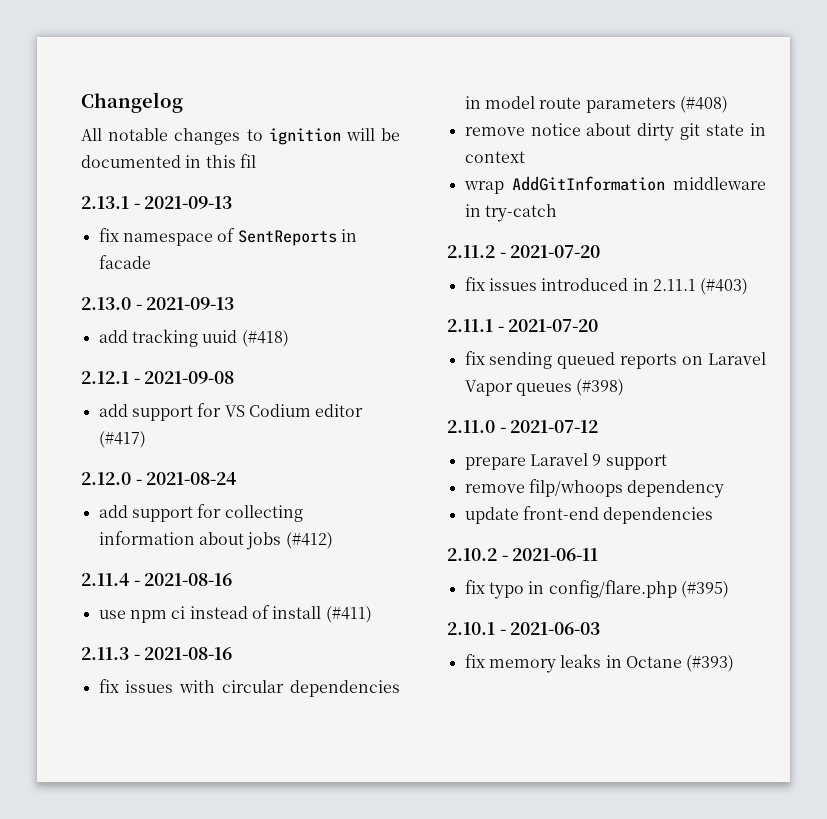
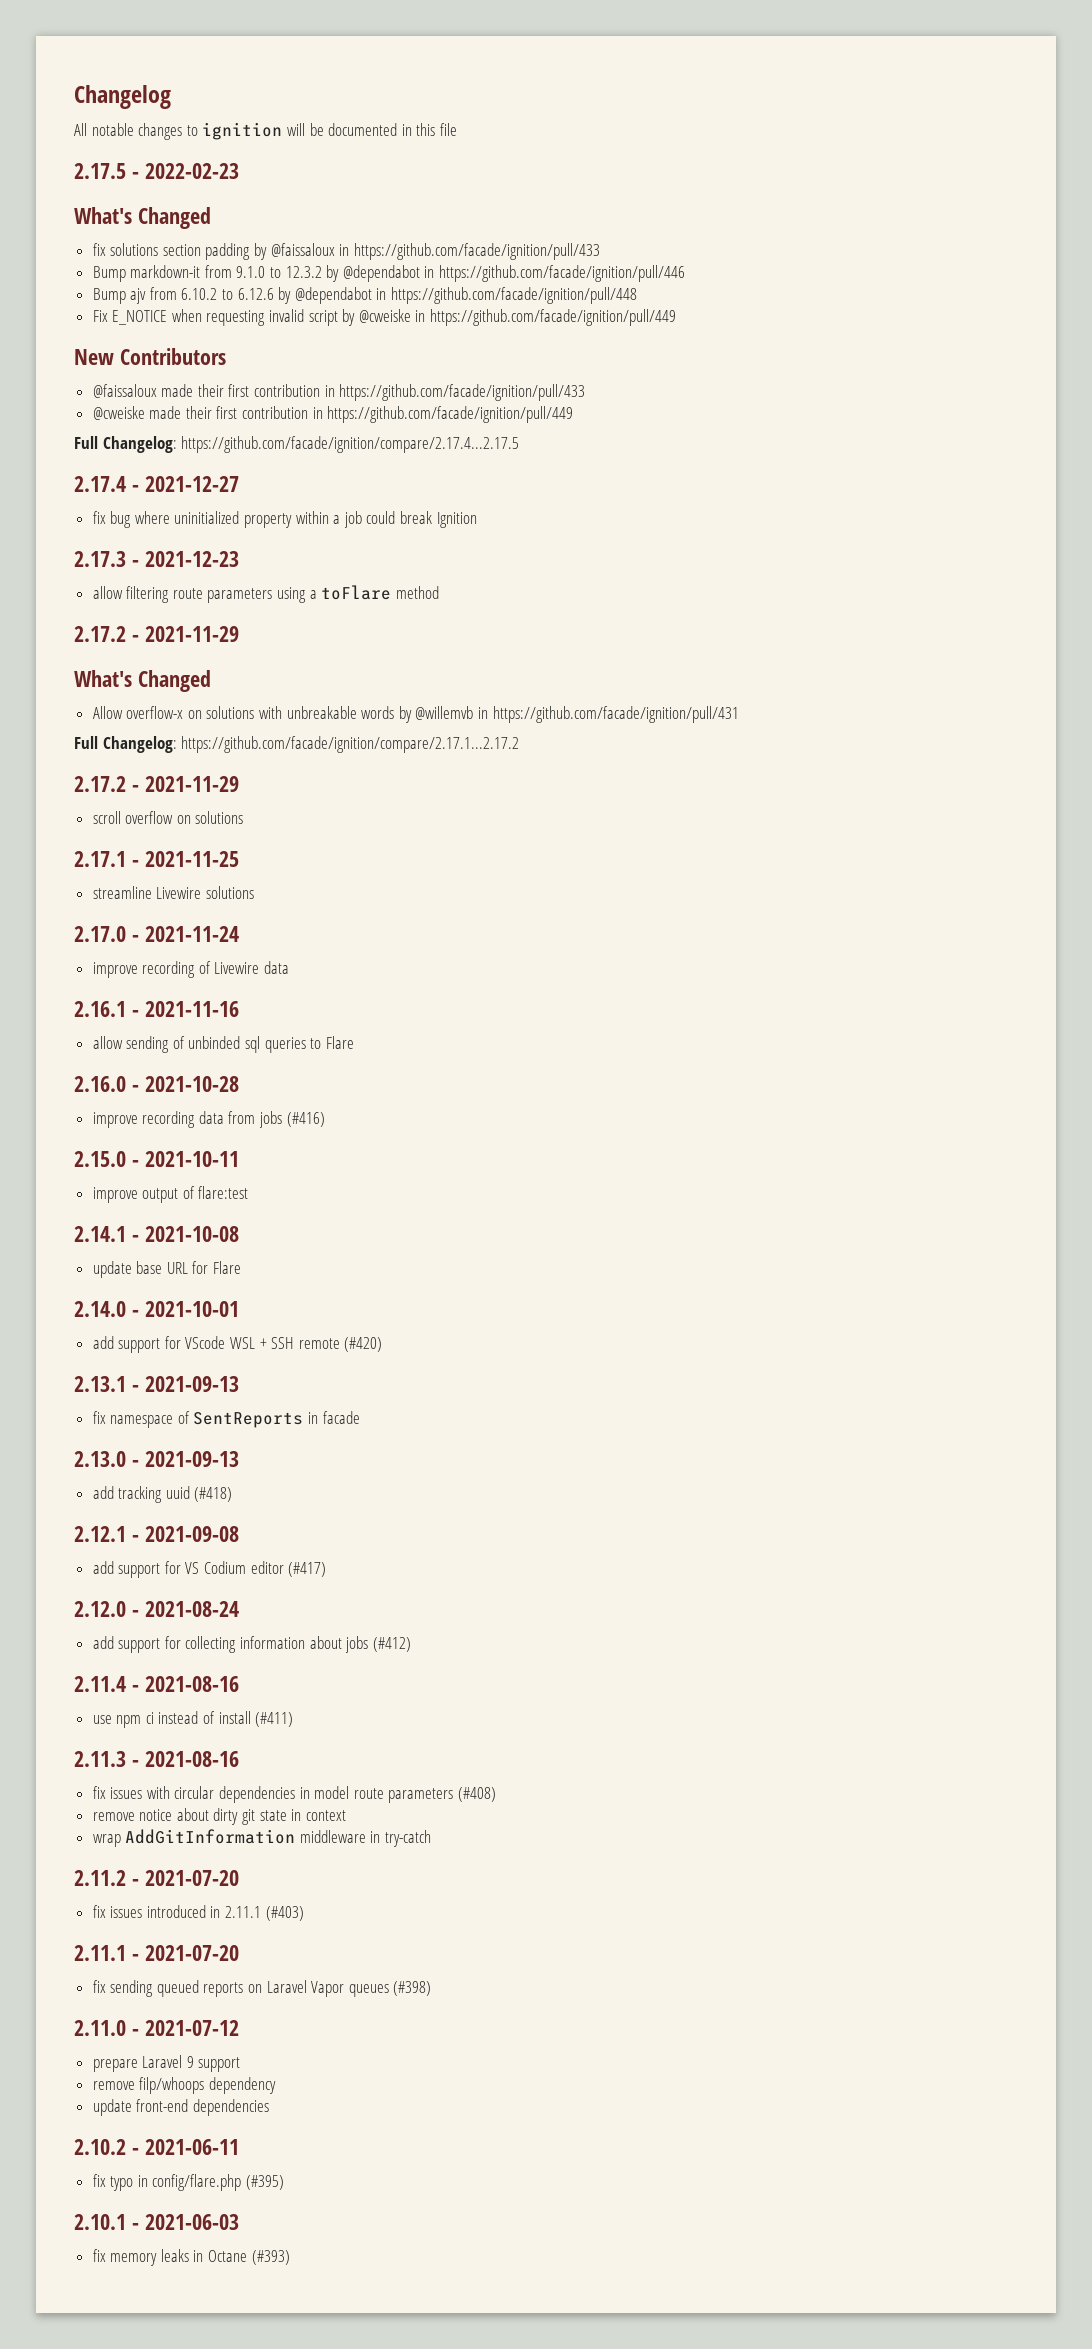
- All notable changes to ignition will be documented in this fil
+ All notable changes to ignition will be documented in this file
+ 2.17.5 - 2022-02-23
+ What's Changed
+ fix solutions section padding by @faissaloux in https://github.com/facade/ignition/pull/433
+ Bump markdown-it from 9.1.0 to 12.3.2 by @dependabot in https://github.com/facade/ignition/pull/446
+ Bump ajv from 6.10.2 to 6.12.6 by @dependabot in https://github.com/facade/ignition/pull/448
+ Fix E_NOTICE when requesting invalid script by @cweiske in https://github.com/facade/ignition/pull/449
+ New Contributors
+ @faissaloux made their first contribution in https://github.com/facade/ignition/pull/433
+ @cweiske made their first contribution in https://github.com/facade/ignition/pull/449
+ Full Changelog: https://github.com/facade/ignition/compare/2.17.4...2.17.5
+ 2.17.4 - 2021-12-27
+ fix bug where uninitialized property within a job could break Ignition
+ 2.17.3 - 2021-12-23
+ allow filtering route parameters using a toFlare method
+ 2.17.2 - 2021-11-29
+ What's Changed
+ Allow overflow-x on solutions with unbreakable words by @willemvb in https://github.com/facade/ignition/pull/431
+ Full Changelog: https://github.com/facade/ignition/compare/2.17.1...2.17.2
+ 2.17.2 - 2021-11-29
+ scroll overflow on solutions
+ 2.17.1 - 2021-11-25
+ streamline Livewire solutions
+ 2.17.0 - 2021-11-24
+ improve recording of Livewire data
+ 2.16.1 - 2021-11-16
+ allow sending of unbinded sql queries to Flare
+ 2.16.0 - 2021-10-28
+ improve recording data from jobs (#416)
+ 2.15.0 - 2021-10-11
+ improve output of flare:test
+ 2.14.1 - 2021-10-08
+ update base URL for Flare
+ 2.14.0 - 2021-10-01
+ add support for VScode WSL + SSH remote (#420)

